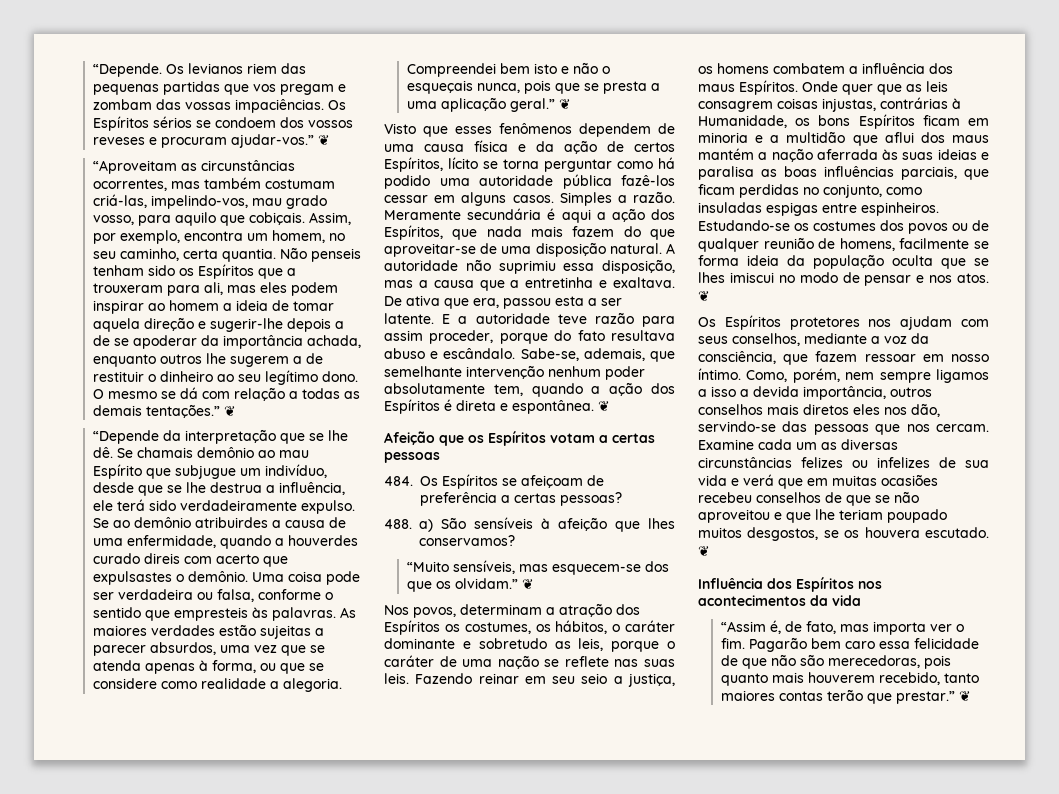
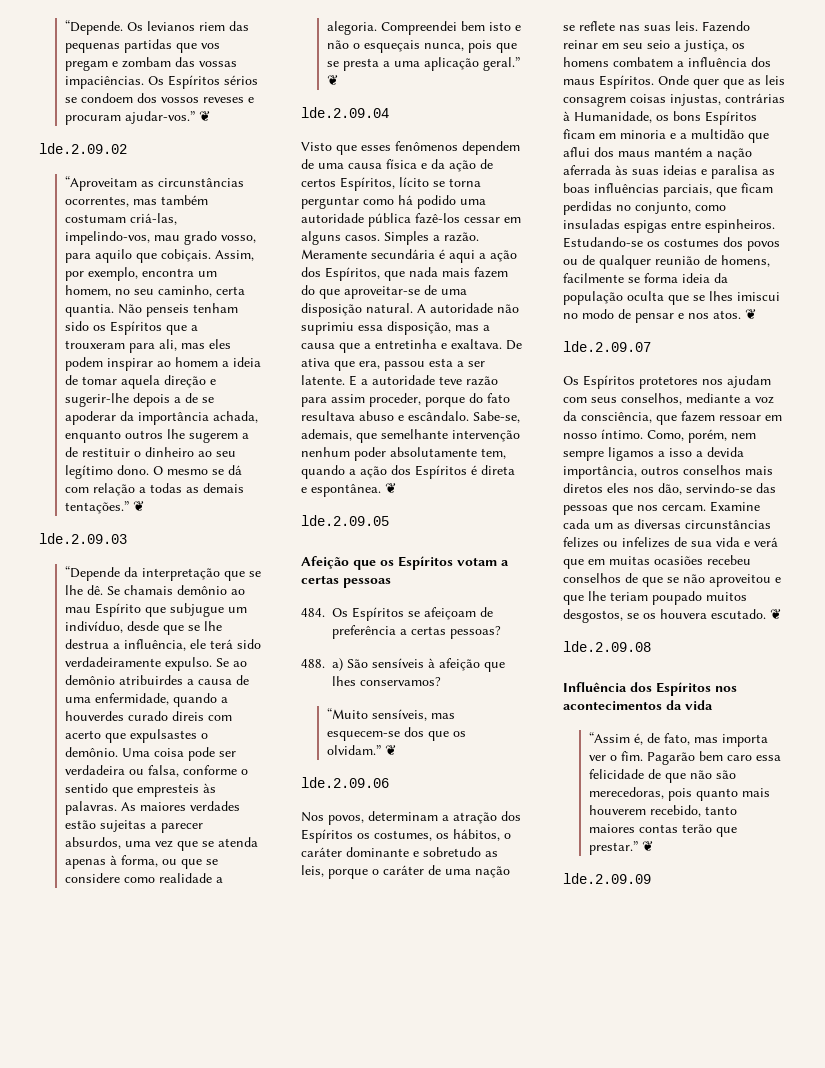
+ lde.2.09.02
+ lde.2.09.03
+ lde.2.09.04
+ lde.2.09.05
+ lde.2.09.06
+ lde.2.09.07
+ lde.2.09.08
+ lde.2.09.09

